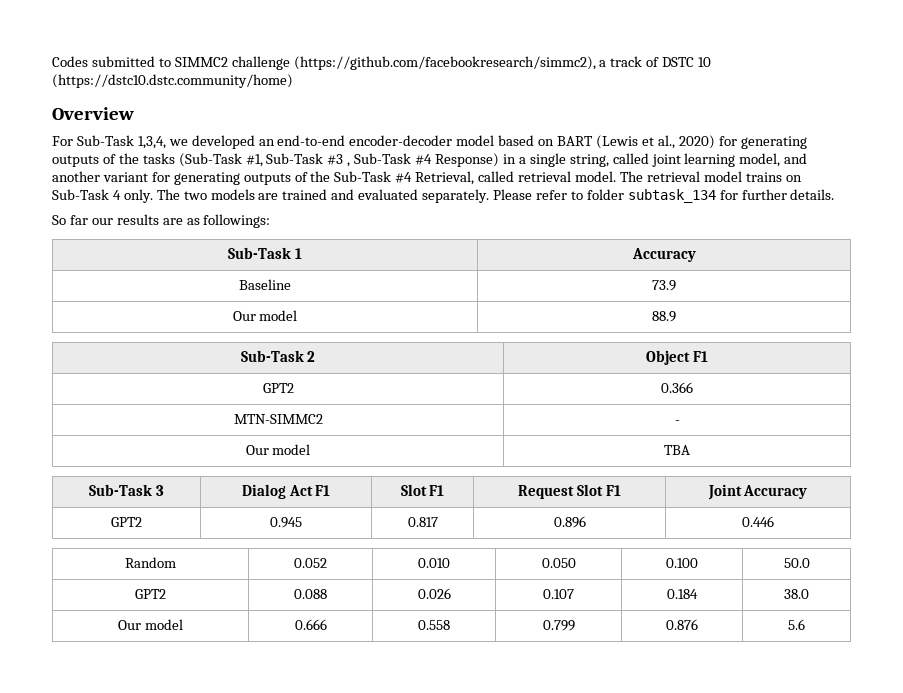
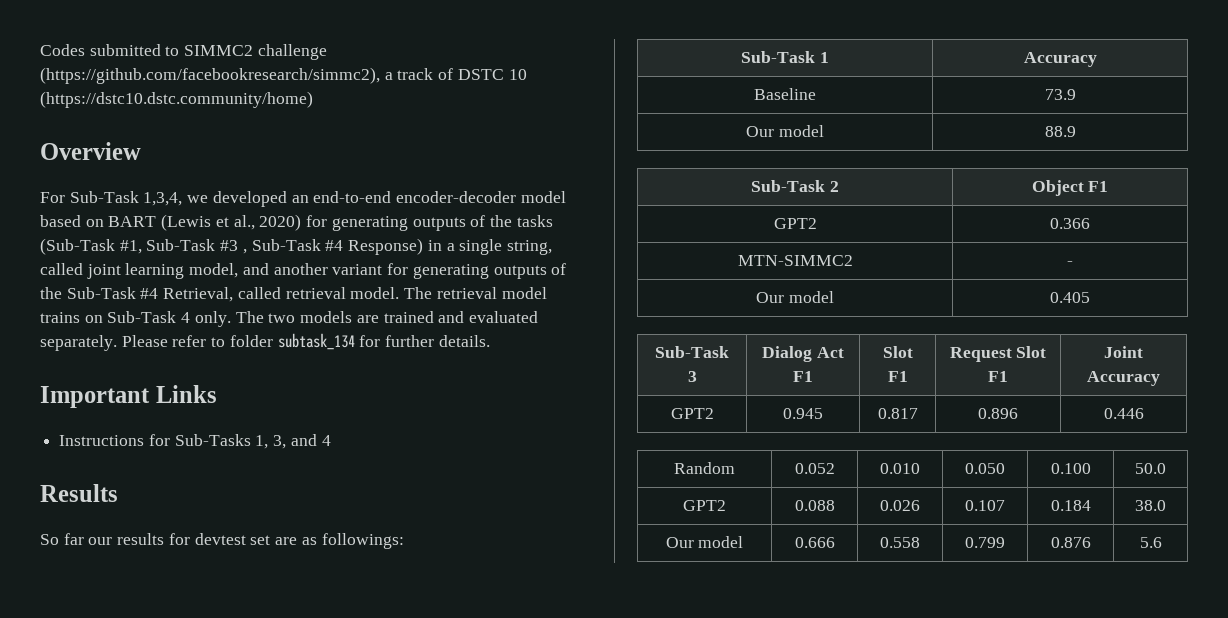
+ Important Links
+ Instructions for Sub-Tasks 1, 3, and 4
+ Results
- So far our results are as followings:
+ So far our results for devtest set are as followings:
- Our model | TBA
+ Our model | 0.405

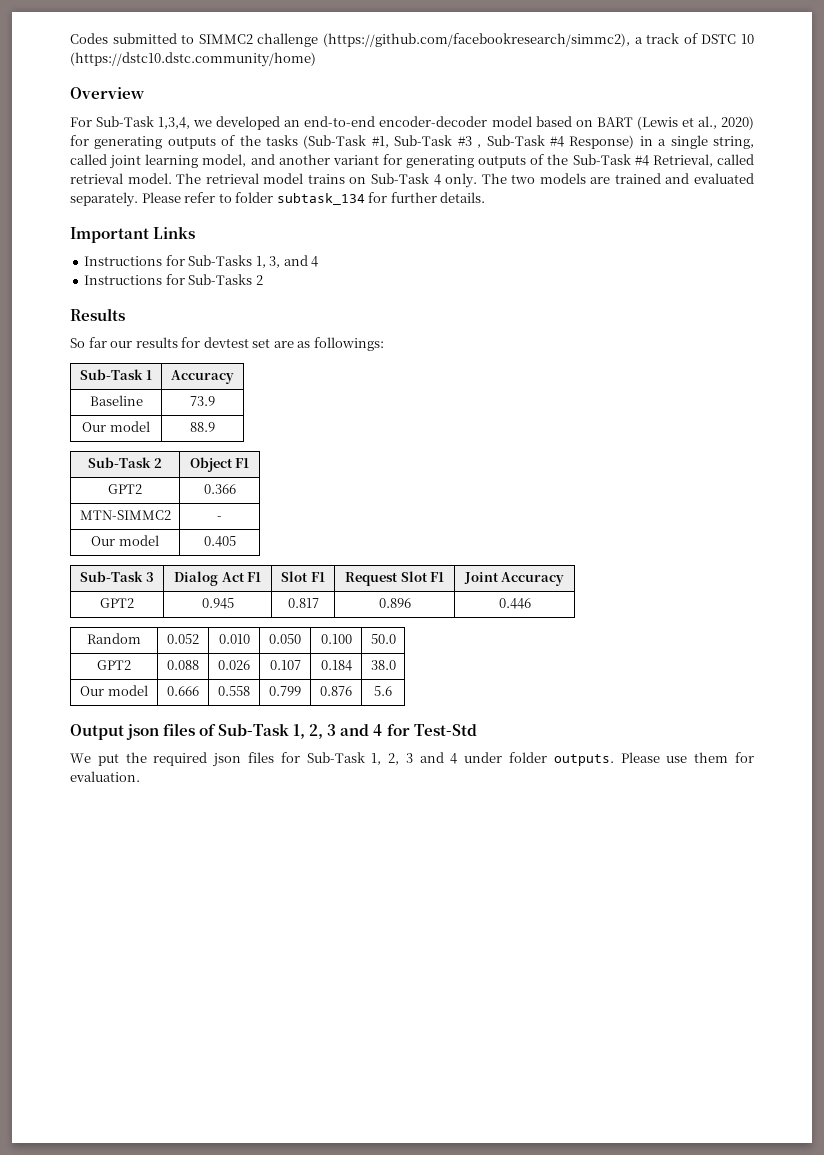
+ Instructions for Sub-Tasks 2
+ Output json files of Sub-Task 1, 2, 3 and 4 for Test-Std
+ We put the required json files for Sub-Task 1, 2, 3 and 4 under folder outputs. Please use them for evaluation.

